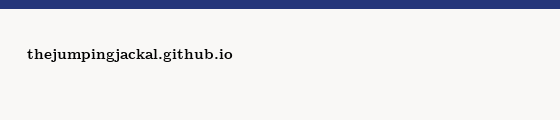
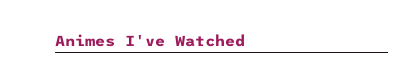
- thejumpingjackal.github.io
+ Animes I've Watched

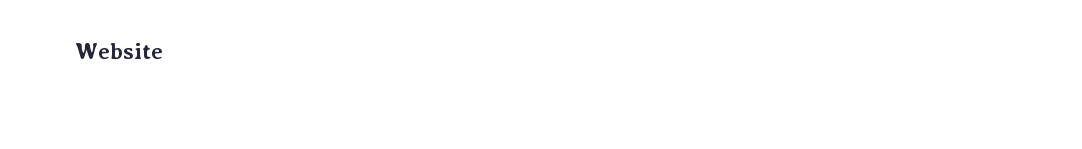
- Animes I've Watched
+ Website

